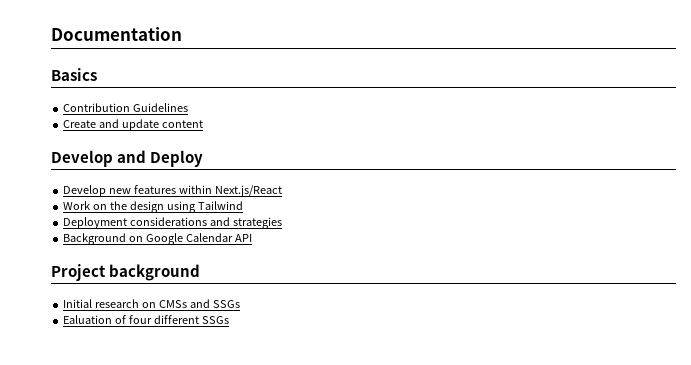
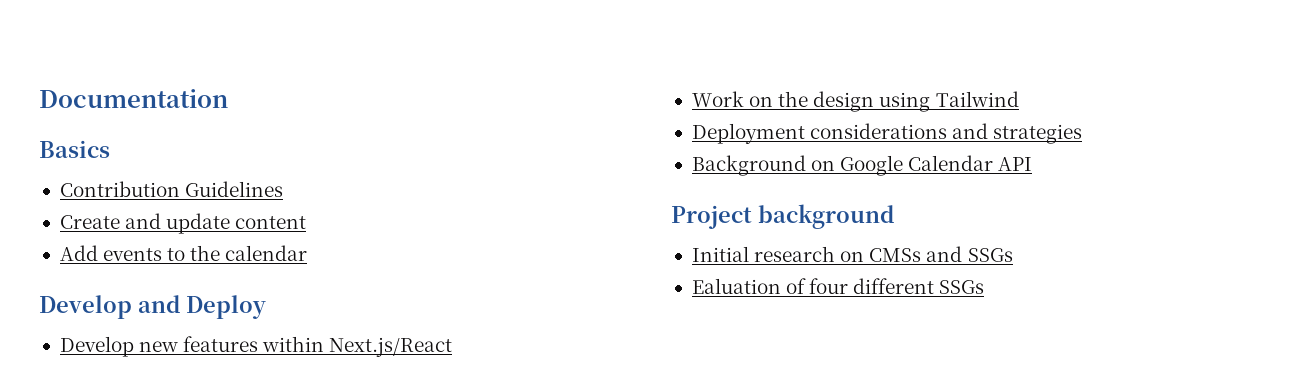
+ Add events to the calendar

